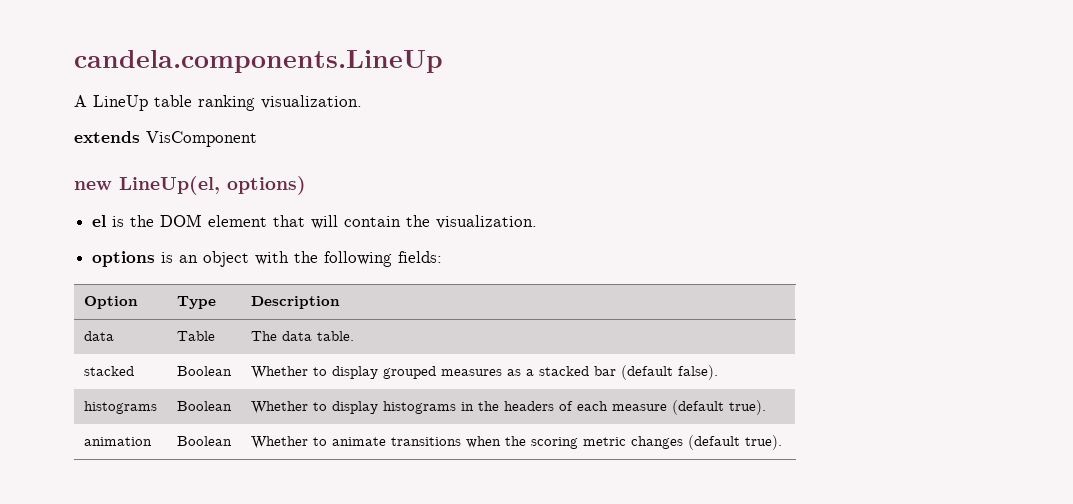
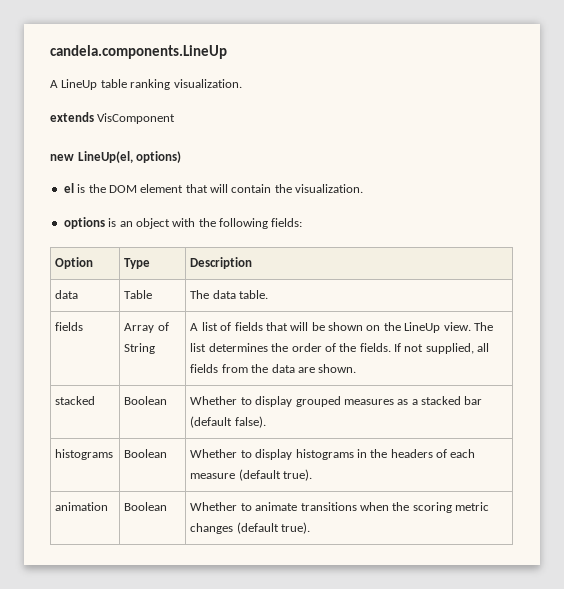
+ fields | Array of String | A list of fields that will be shown on the LineUp view. The list determines the order of the fields. If not supplied, all fields from the data are shown.

